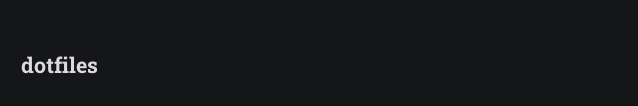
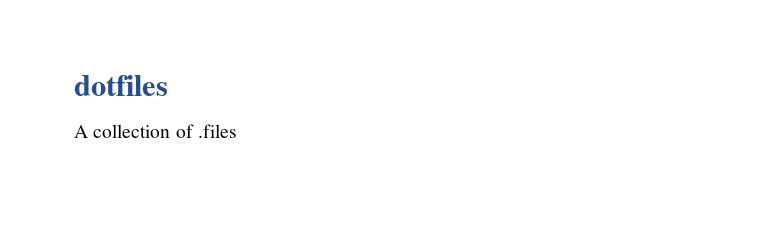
+ A collection of .files

